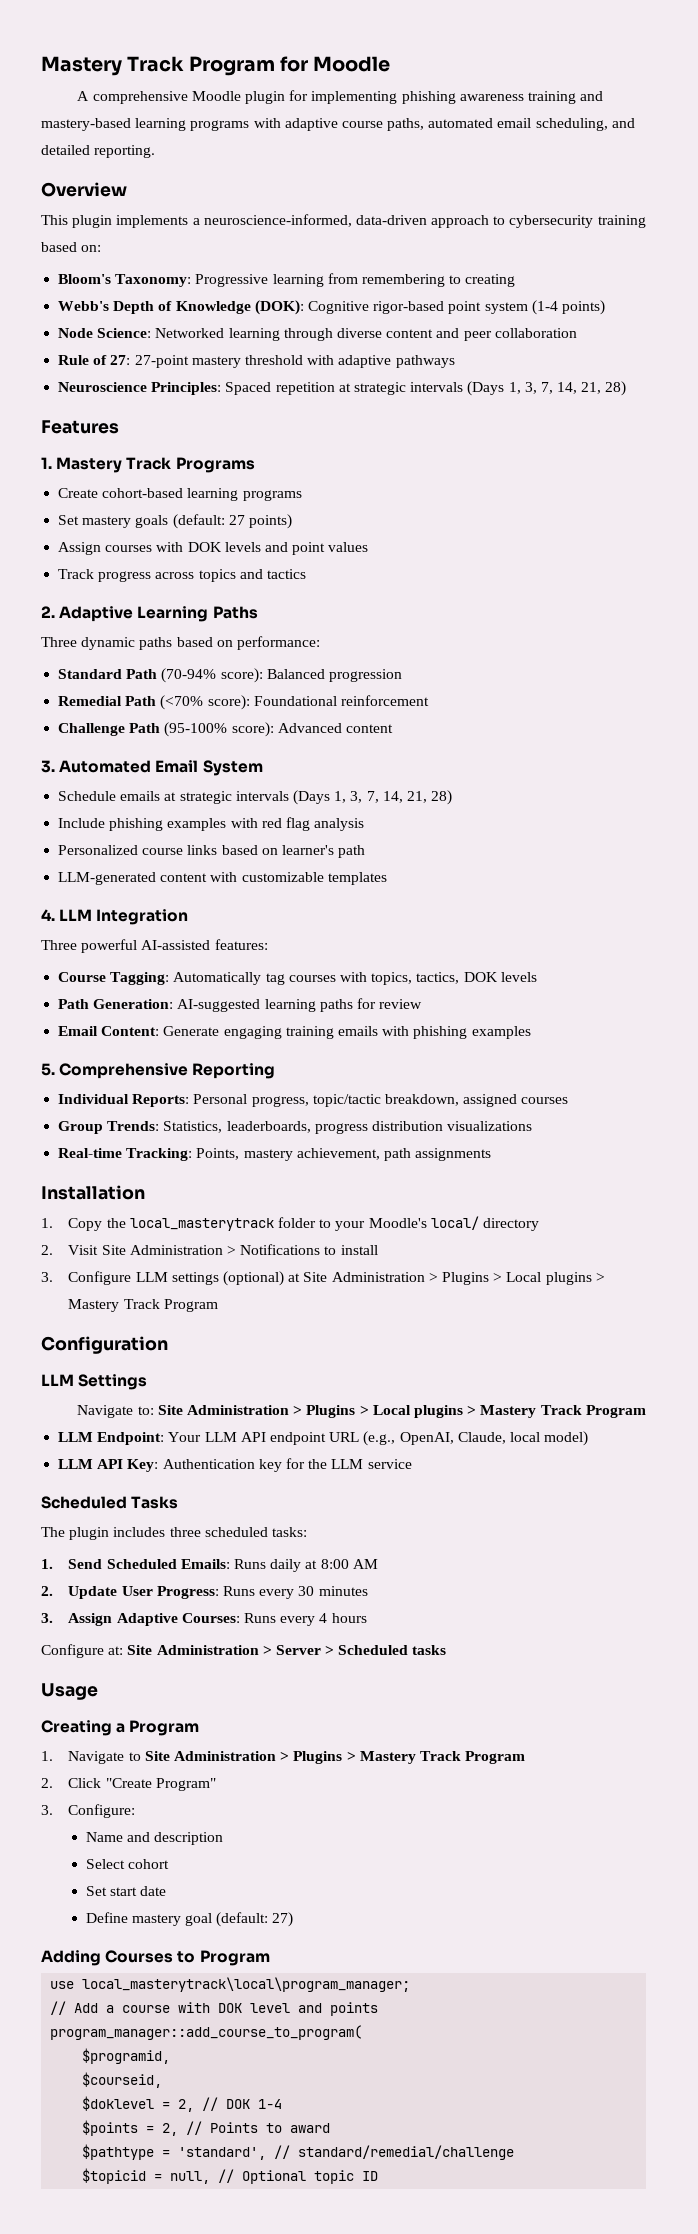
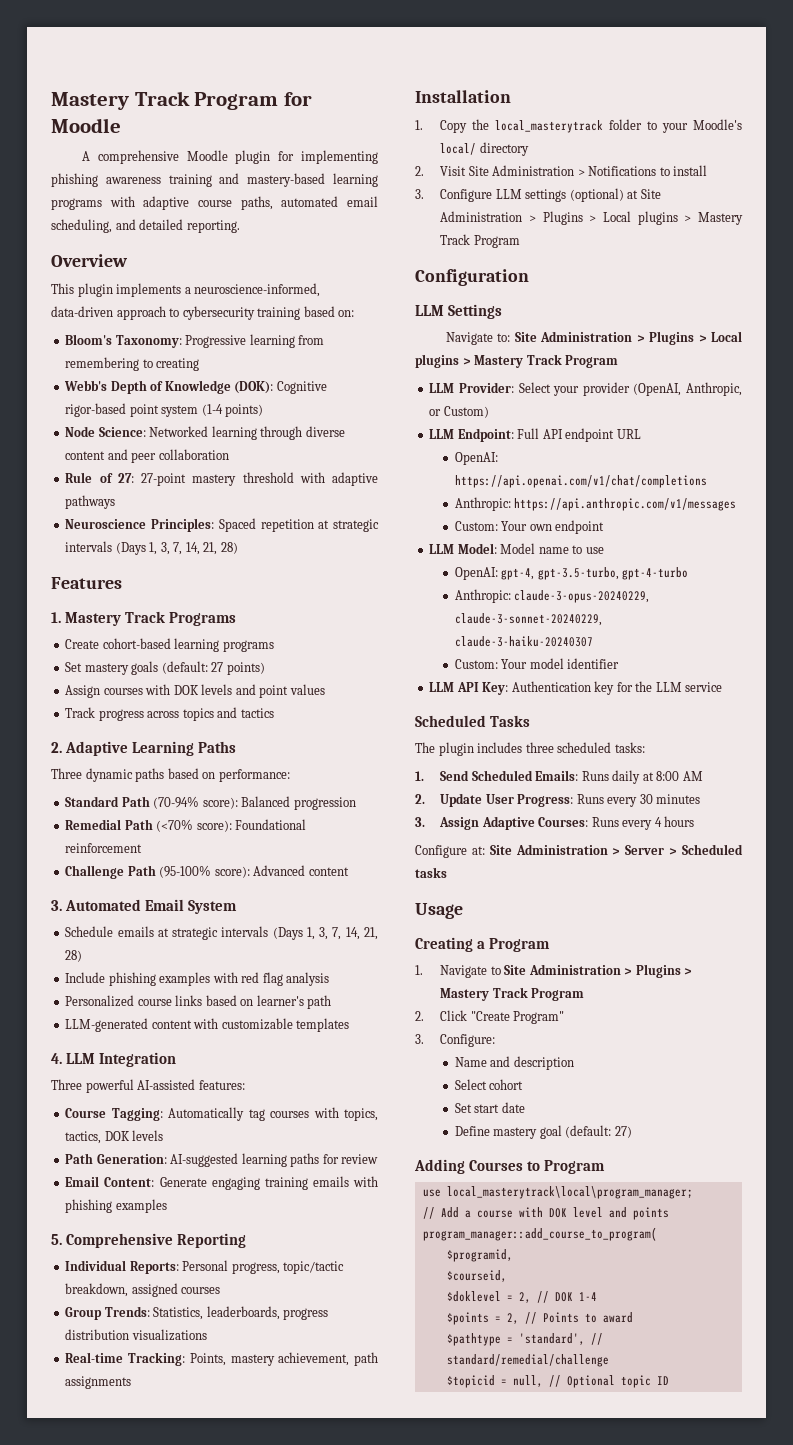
+ LLM Provider: Select your provider (OpenAI, Anthropic, or Custom)
- LLM Endpoint: Your LLM API endpoint URL (e.g., OpenAI, Claude, local model)
+ LLM Endpoint: Full API endpoint URL
+ OpenAI: https://api.openai.com/v1/chat/completions
+ Anthropic: https://api.anthropic.com/v1/messages
+ Custom: Your own endpoint
+ LLM Model: Model name to use
+ OpenAI: gpt-4, gpt-3.5-turbo, gpt-4-turbo
+ Anthropic: claude-3-opus-20240229, claude-3-sonnet-20240229, claude-3-haiku-20240307
+ Custom: Your model identifier

